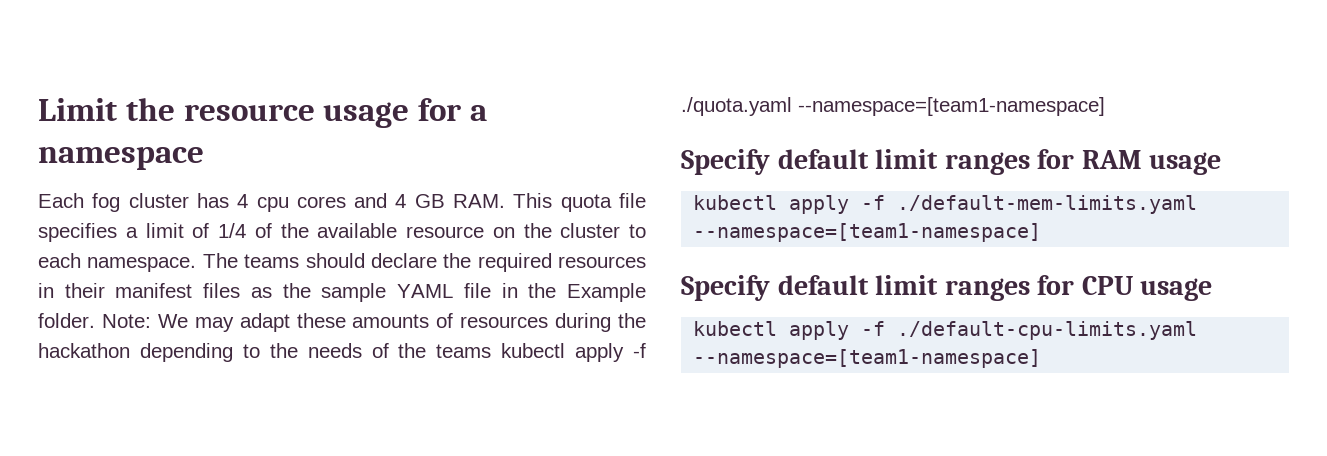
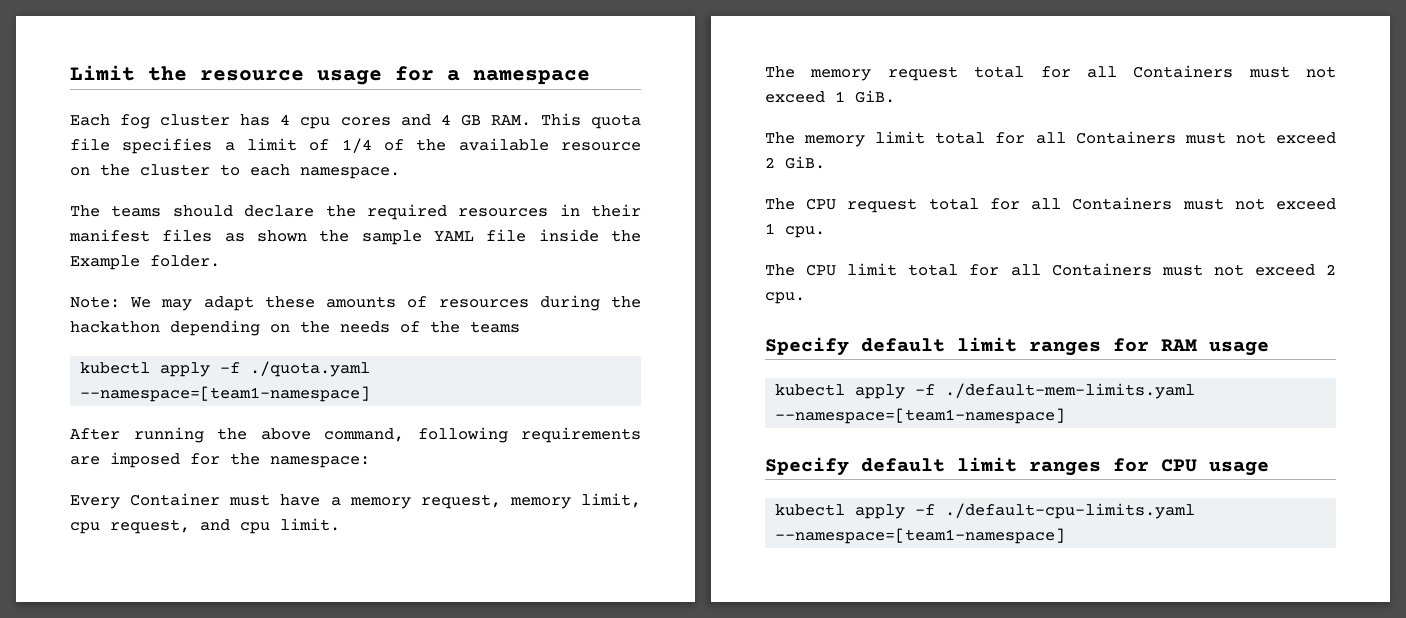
- Each fog cluster has 4 cpu cores and 4 GB RAM. This quota file specifies a limit of 1/4 of the available resource on the cluster to each namespace. The teams should declare the required resources in their manifest files as the sample YAML file in the Example folder. Note:
+ Each fog cluster has 4 cpu cores and 4 GB RAM. This quota file specifies a limit of 1/4 of the available resource on the cluster to each namespace.
+ The teams should declare the required resources in their manifest files as shown the sample YAML file inside the Example folder.
+ Note:
- We may adapt these amounts of resources during the hackathon depending to the needs of the teams kubectl apply -f ./quota.yaml --namespace=[team1-namespace]
+ We may adapt these amounts of resources during the hackathon depending on the needs of the teams
+ kubectl apply -f ./quota.yaml --namespace=[team1-namespace]
+ After running the above command, following requirements are imposed for the namespace:
+ Every Container must have a memory request, memory limit, cpu request, and cpu limit.
+ The memory request total for all Containers must not exceed 1 GiB.
+ The memory limit total for all Containers must not exceed 2 GiB.
+ The CPU request total for all Containers must not exceed 1 cpu.
+ The CPU limit total for all Containers must not exceed 2 cpu.

